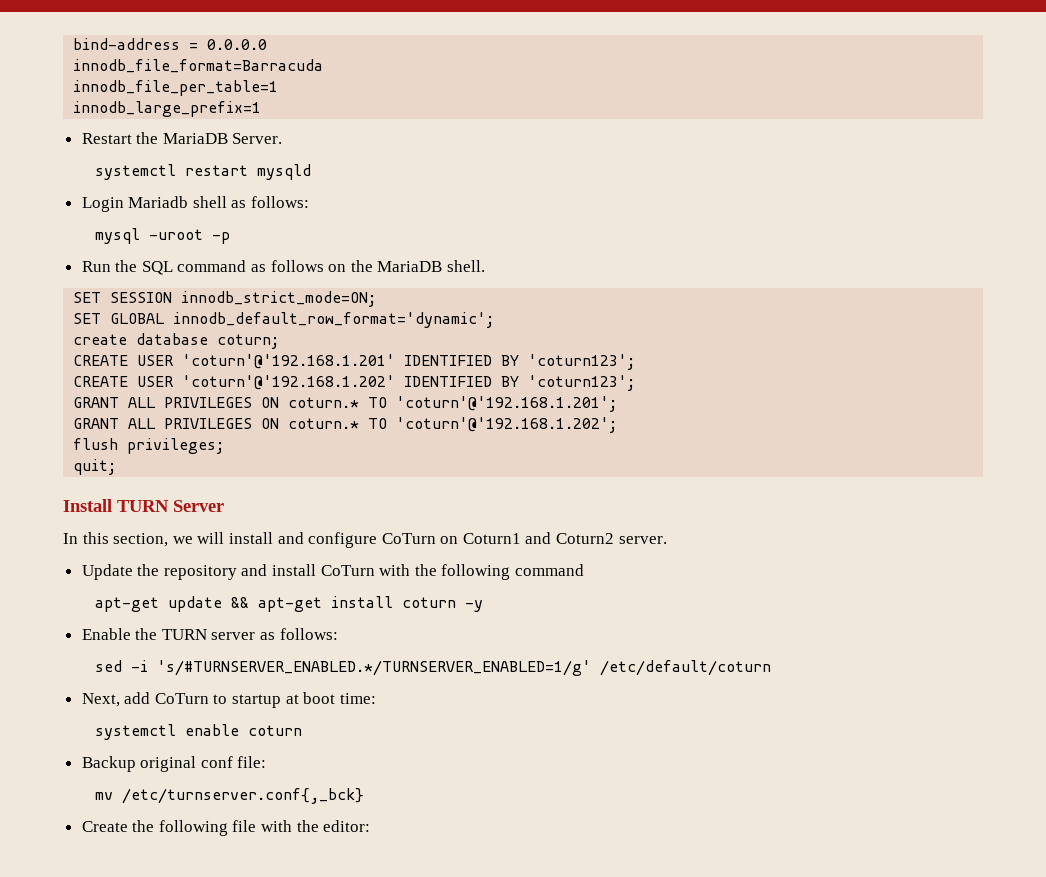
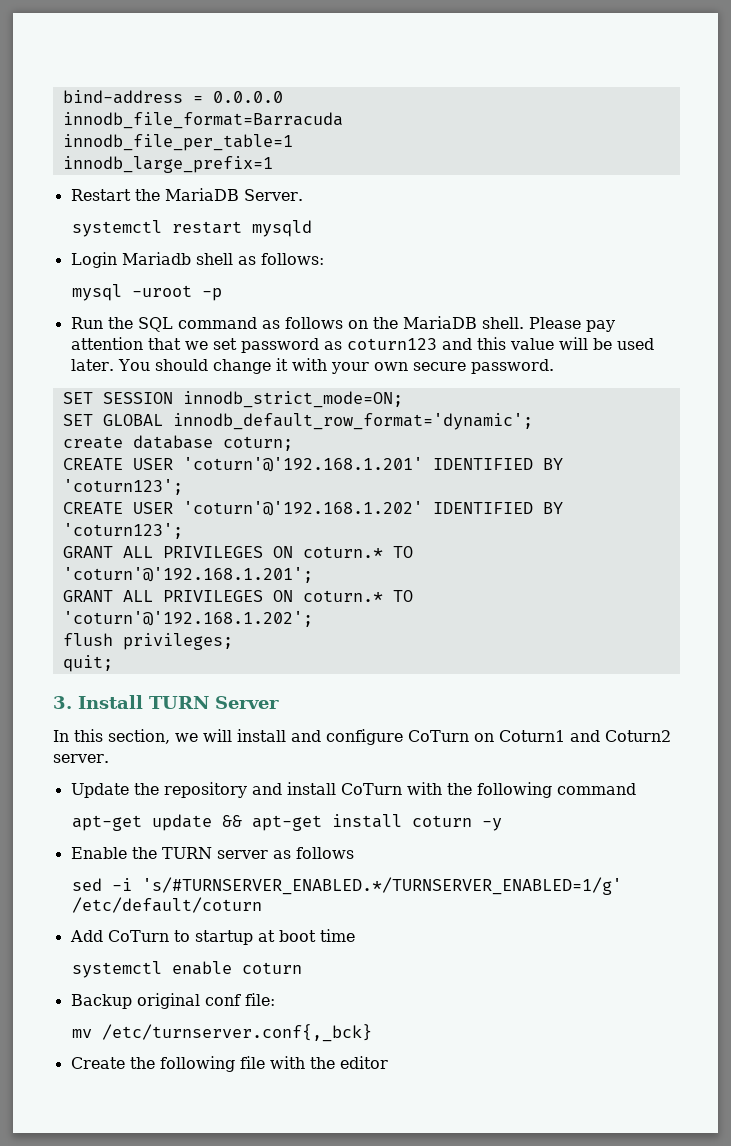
+ Please pay attention that we set password as coturn123 and this value will be used later. You should change it with your own secure password.
- Install TURN Server
+ 3. Install TURN Server
- Enable the TURN server as follows:
+ Enable the TURN server as follows
- Next, add CoTurn to startup at boot time:
+ Add CoTurn to startup at boot time
- Create the following file with the editor:
+ Create the following file with the editor

